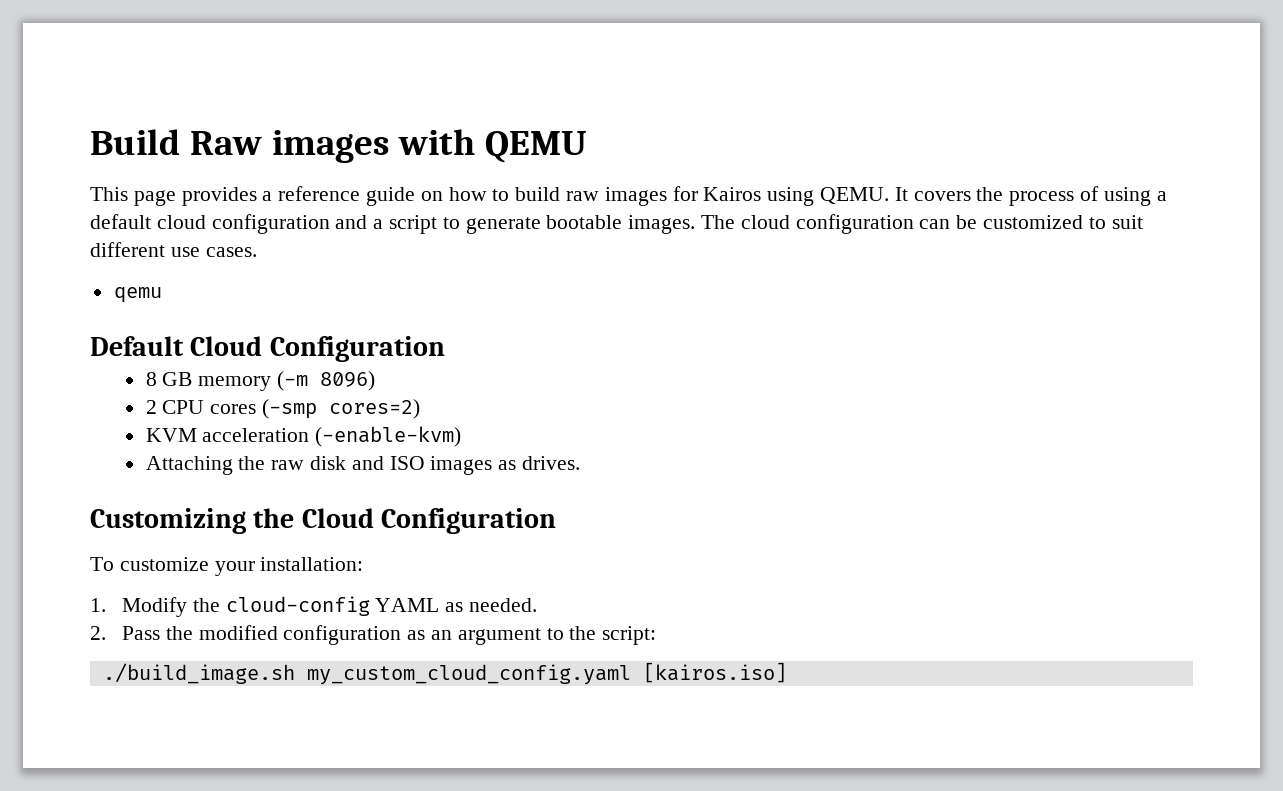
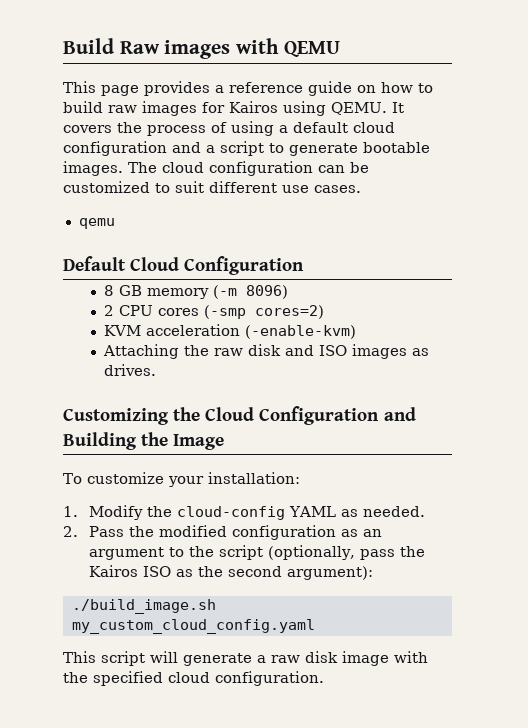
- Customizing the Cloud Configuration
+ Customizing the Cloud Configuration and Building the Image
- 2. Pass the modified configuration as an argument to the script:
- ./build_image.sh my_custom_cloud_config.yaml [kairos.iso]
+ 2. Pass the modified configuration as an argument to the script (optionally, pass the Kairos ISO as the second argument):
+ ./build_image.sh my_custom_cloud_config.yaml
+ This script will generate a raw disk image with the specified cloud configuration.

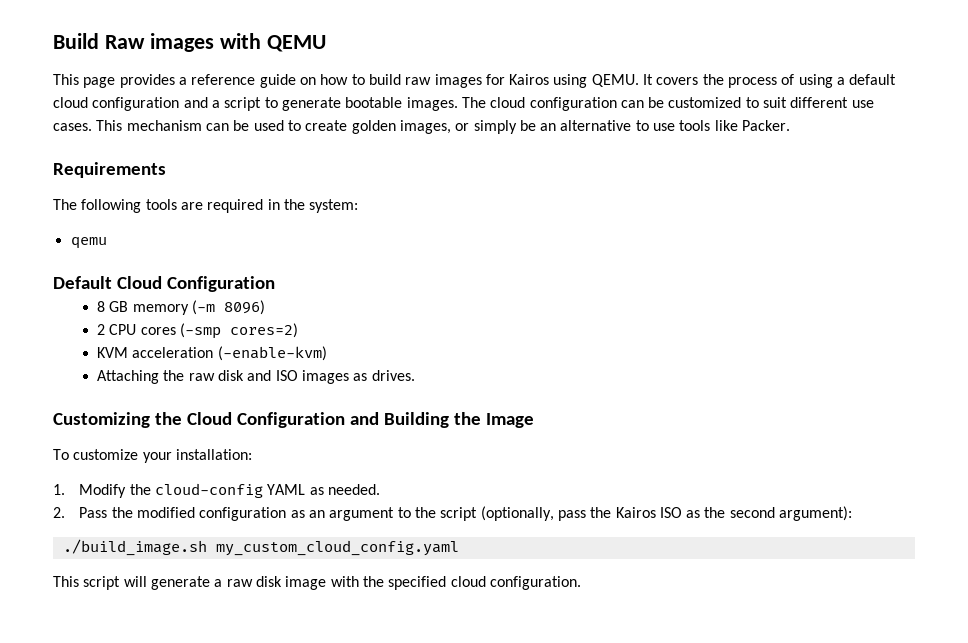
+ This mechanism can be used to create golden images, or simply be an alternative to use tools like Packer.
+ Requirements
+ The following tools are required in the system:

